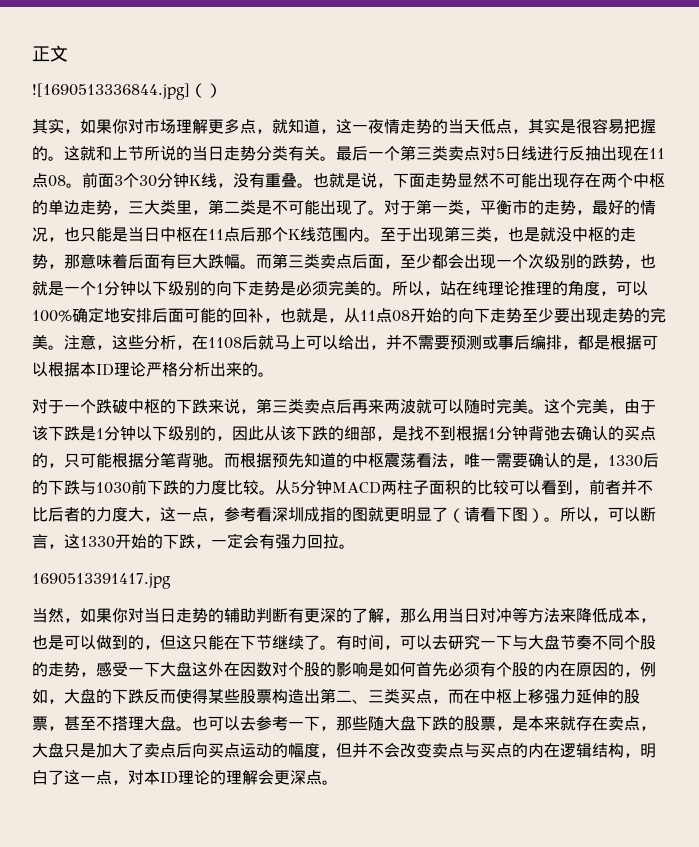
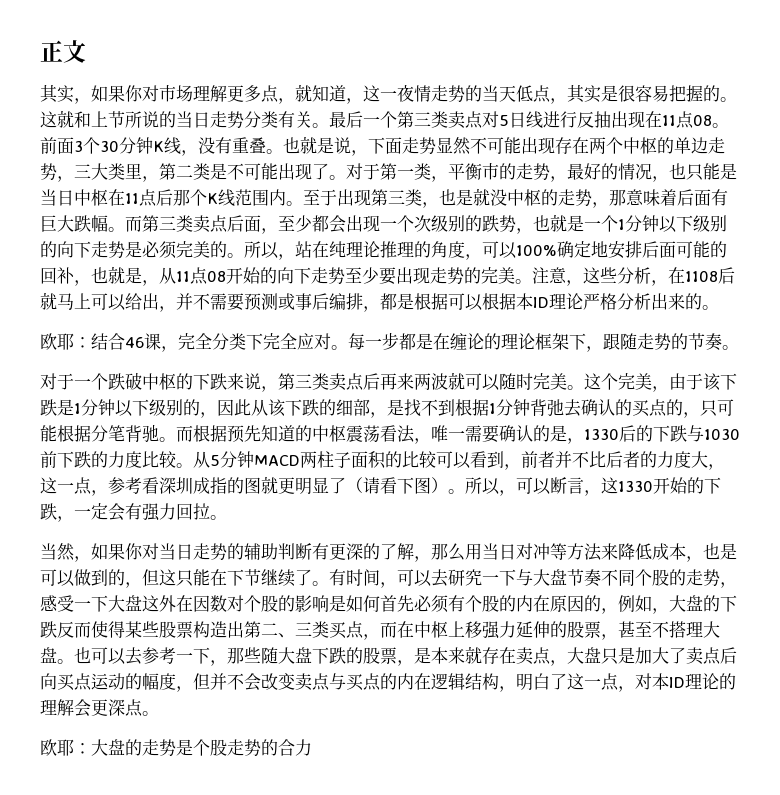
- ![1690513336844.jpg]（）
+ 欧耶：结合46课，完全分类下完全应对。每一步都是在缠论的理论框架下，跟随走势的节奏。
- 1690513391417.jpg
+ 欧耶：大盘的走势是个股走势的合力

